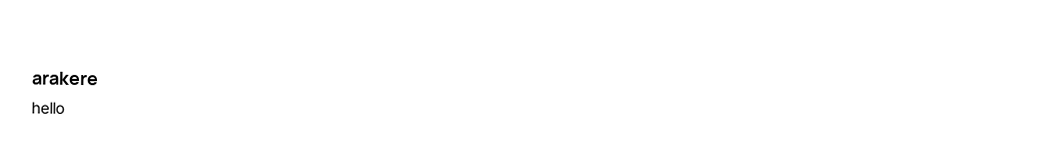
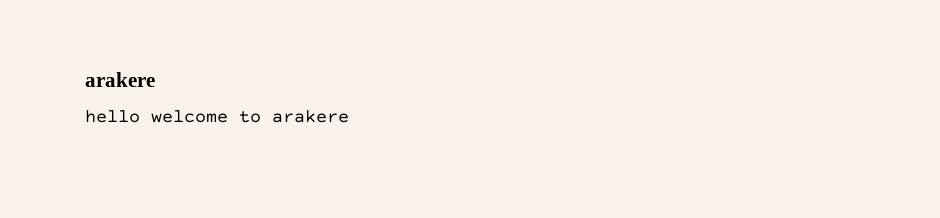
- hello
+ hello welcome to arakere

